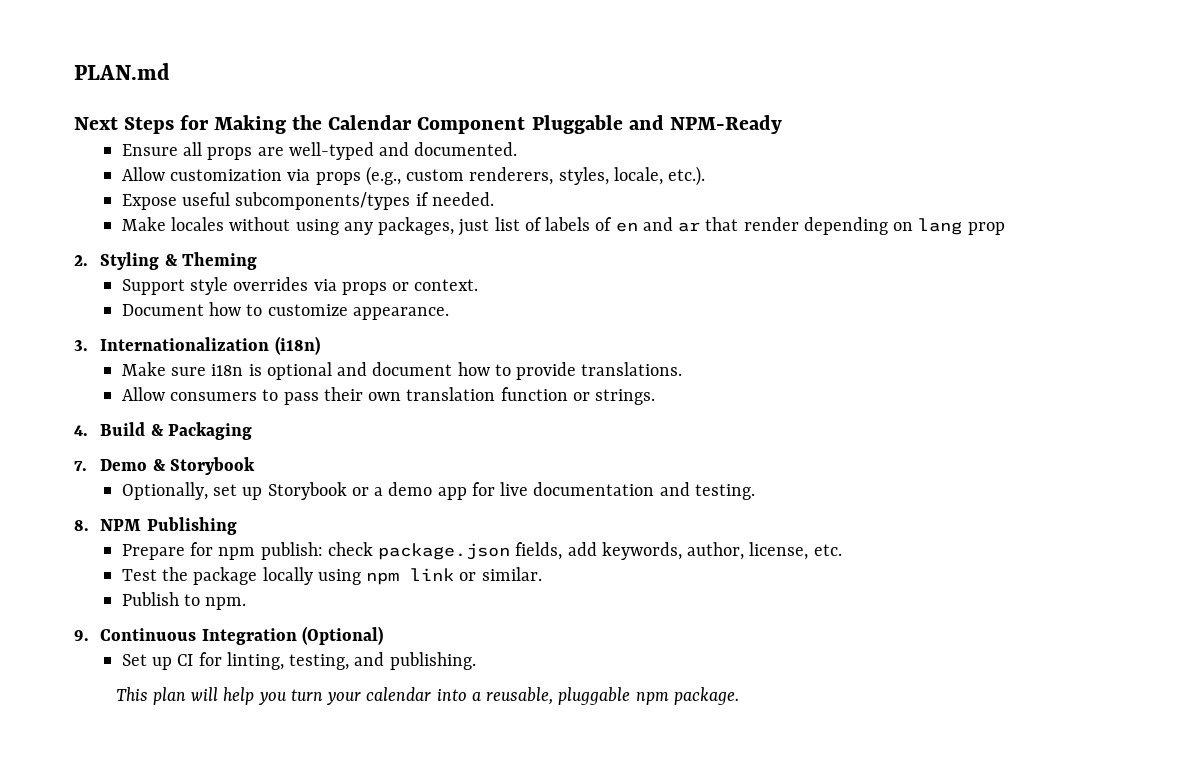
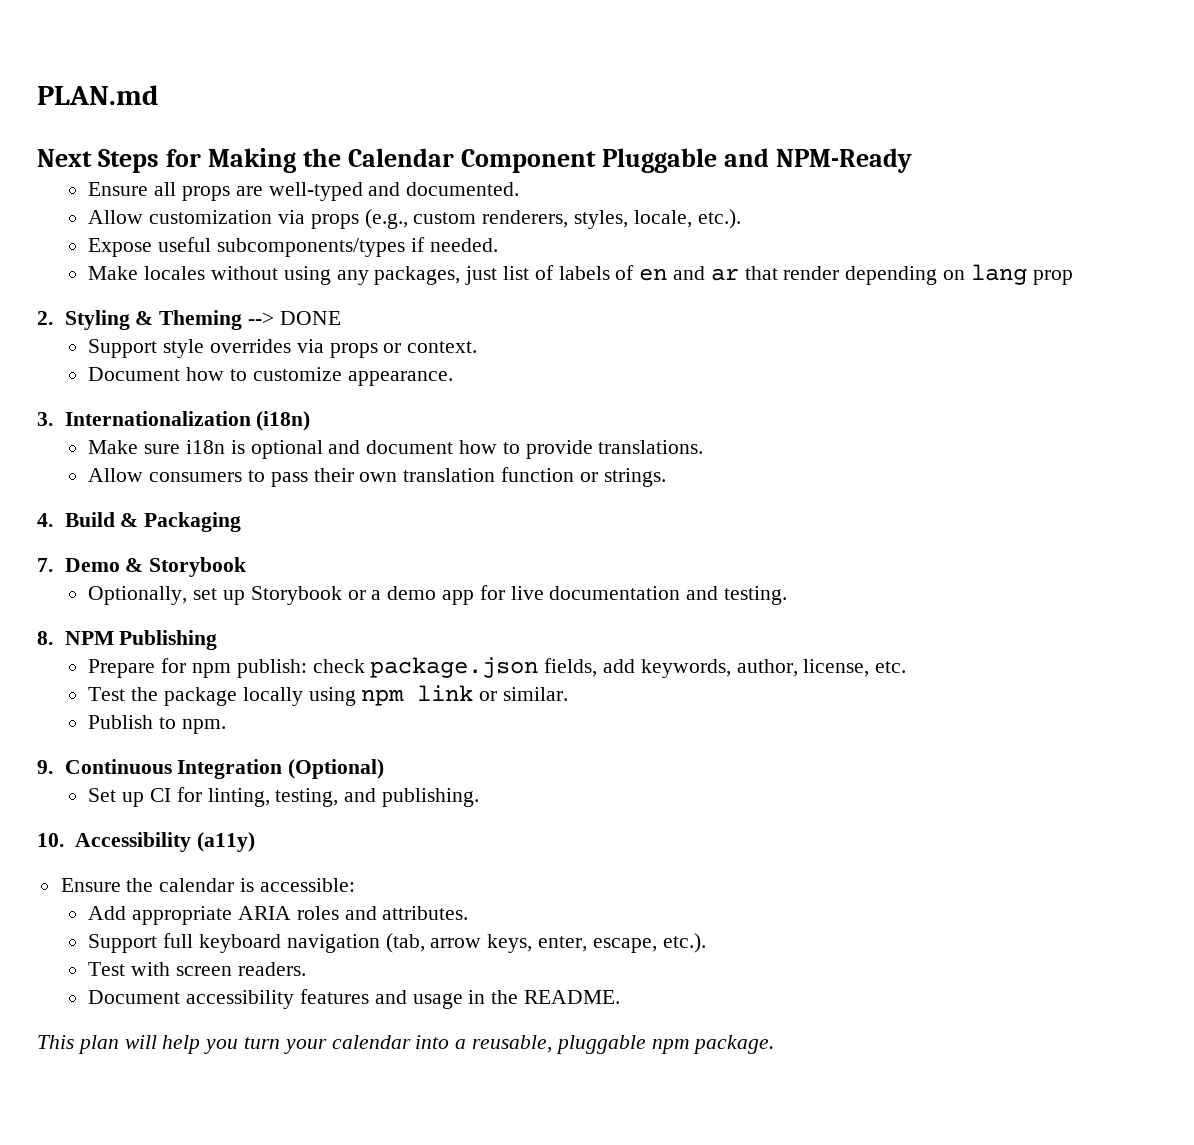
- 2. Styling & Theming
+ 2. Styling & Theming --> DONE
+ 10. Accessibility (a11y)
+ Ensure the calendar is accessible:
+ Add appropriate ARIA roles and attributes.
+ Support full keyboard navigation (tab, arrow keys, enter, escape, etc.).
+ Test with screen readers.
+ Document accessibility features and usage in the README.

